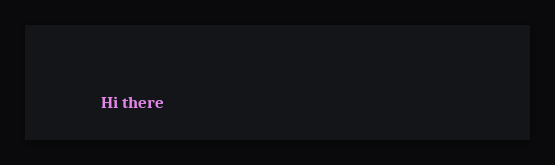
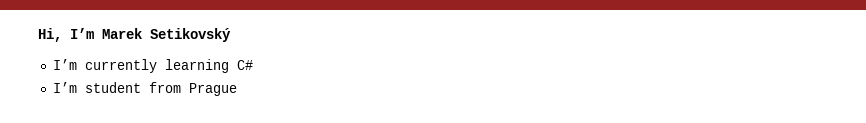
- Hi there
+ Hi, I’m Marek Setikovský
+ I’m currently learning C#
+ I’m student from Prague

